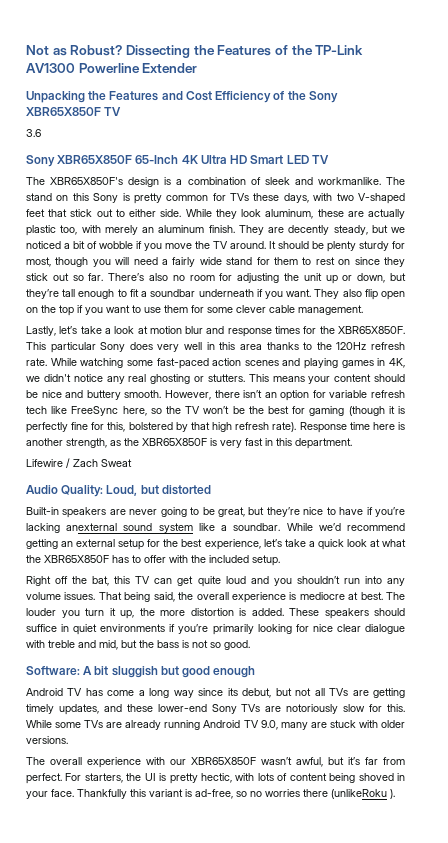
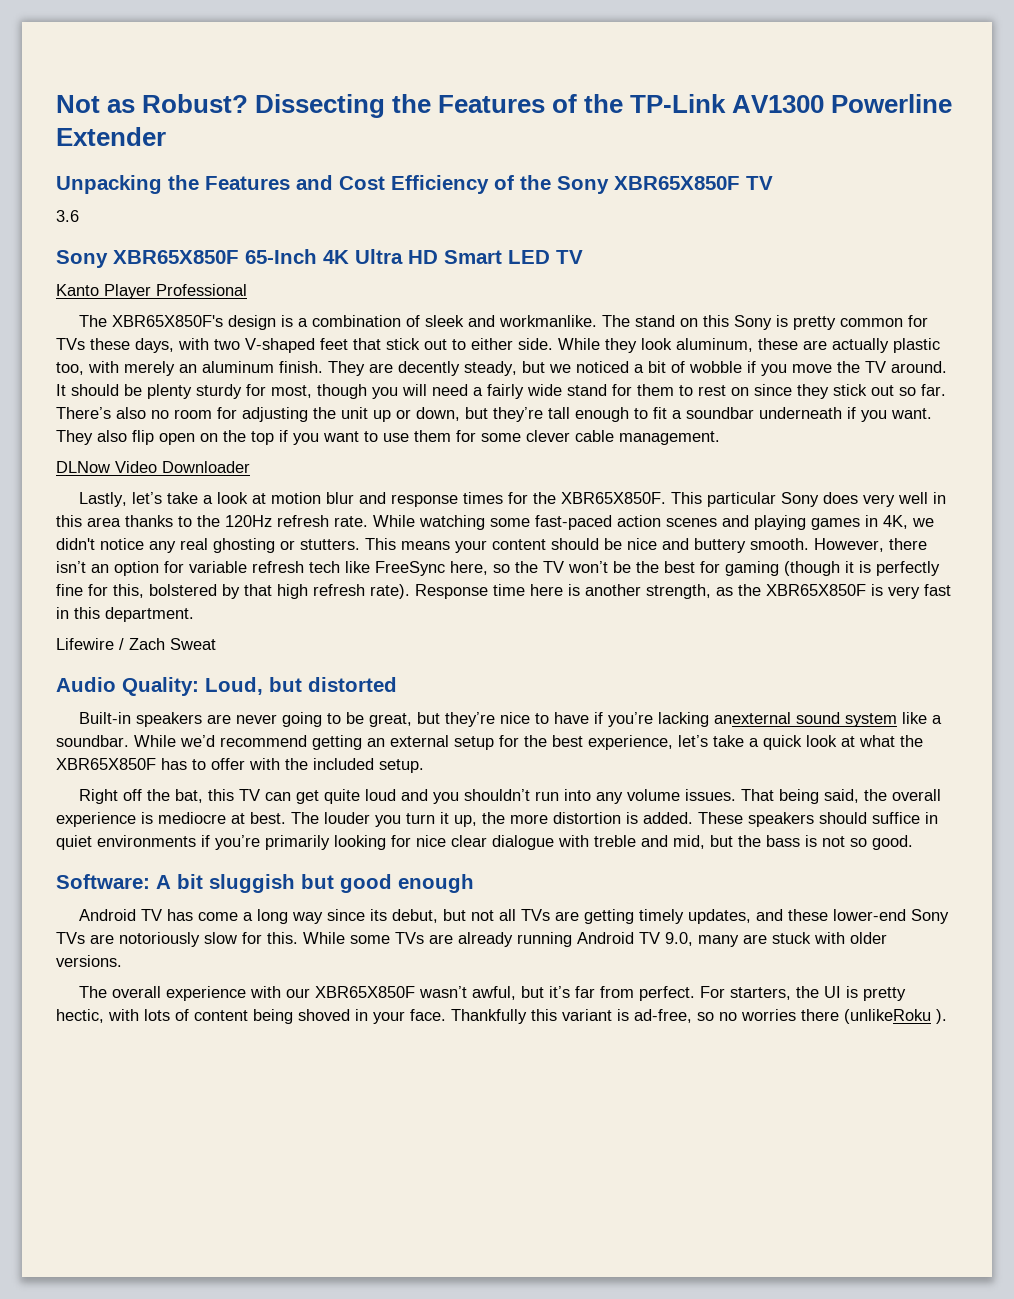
+ Kanto Player Professional
+ DLNow Video Downloader

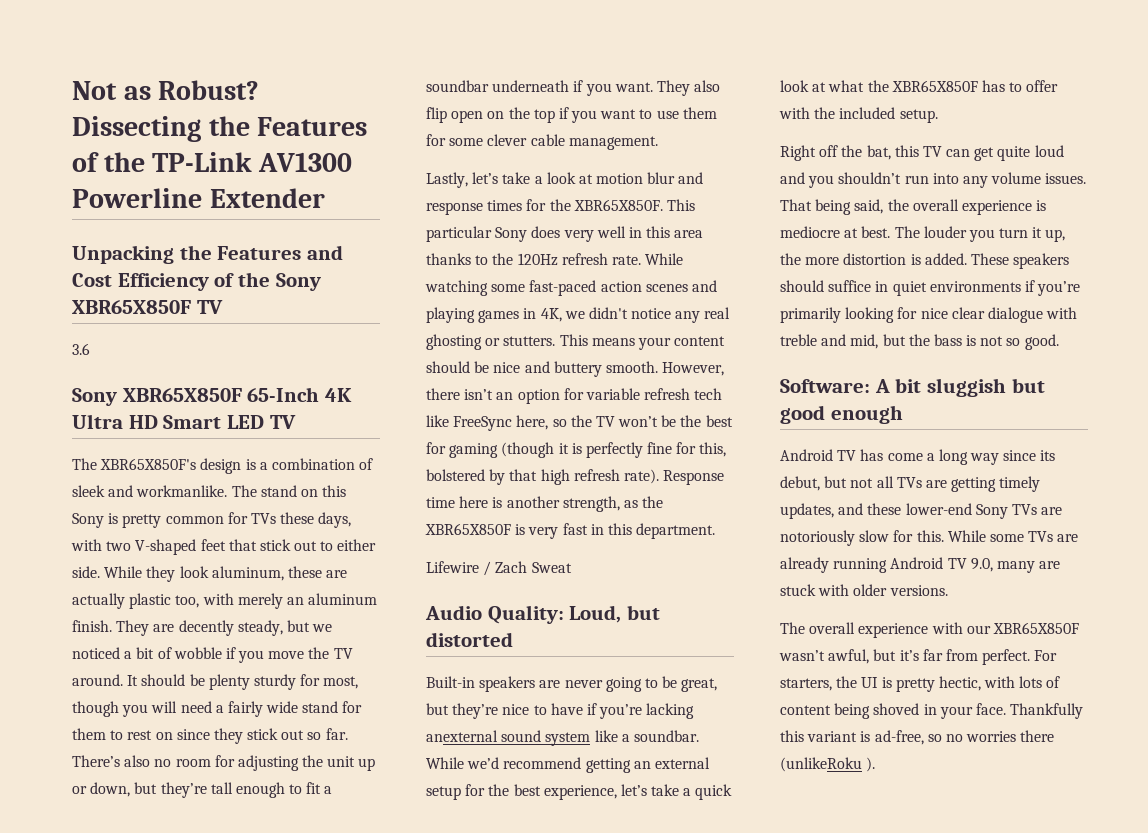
- Kanto Player Professional
- DLNow Video Downloader

